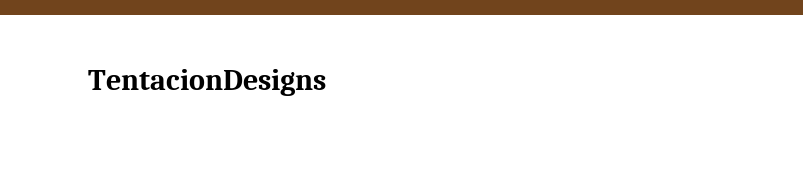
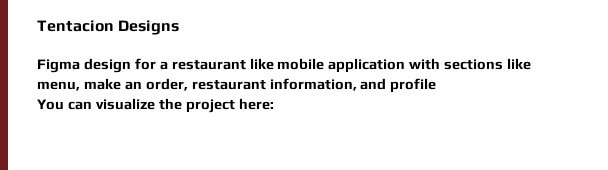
- TentacionDesigns
+ Tentacion Designs
+ Figma design for a restaurant like mobile application with sections like menu, make an order, restaurant information, and profile
+ You can visualize the project here:

